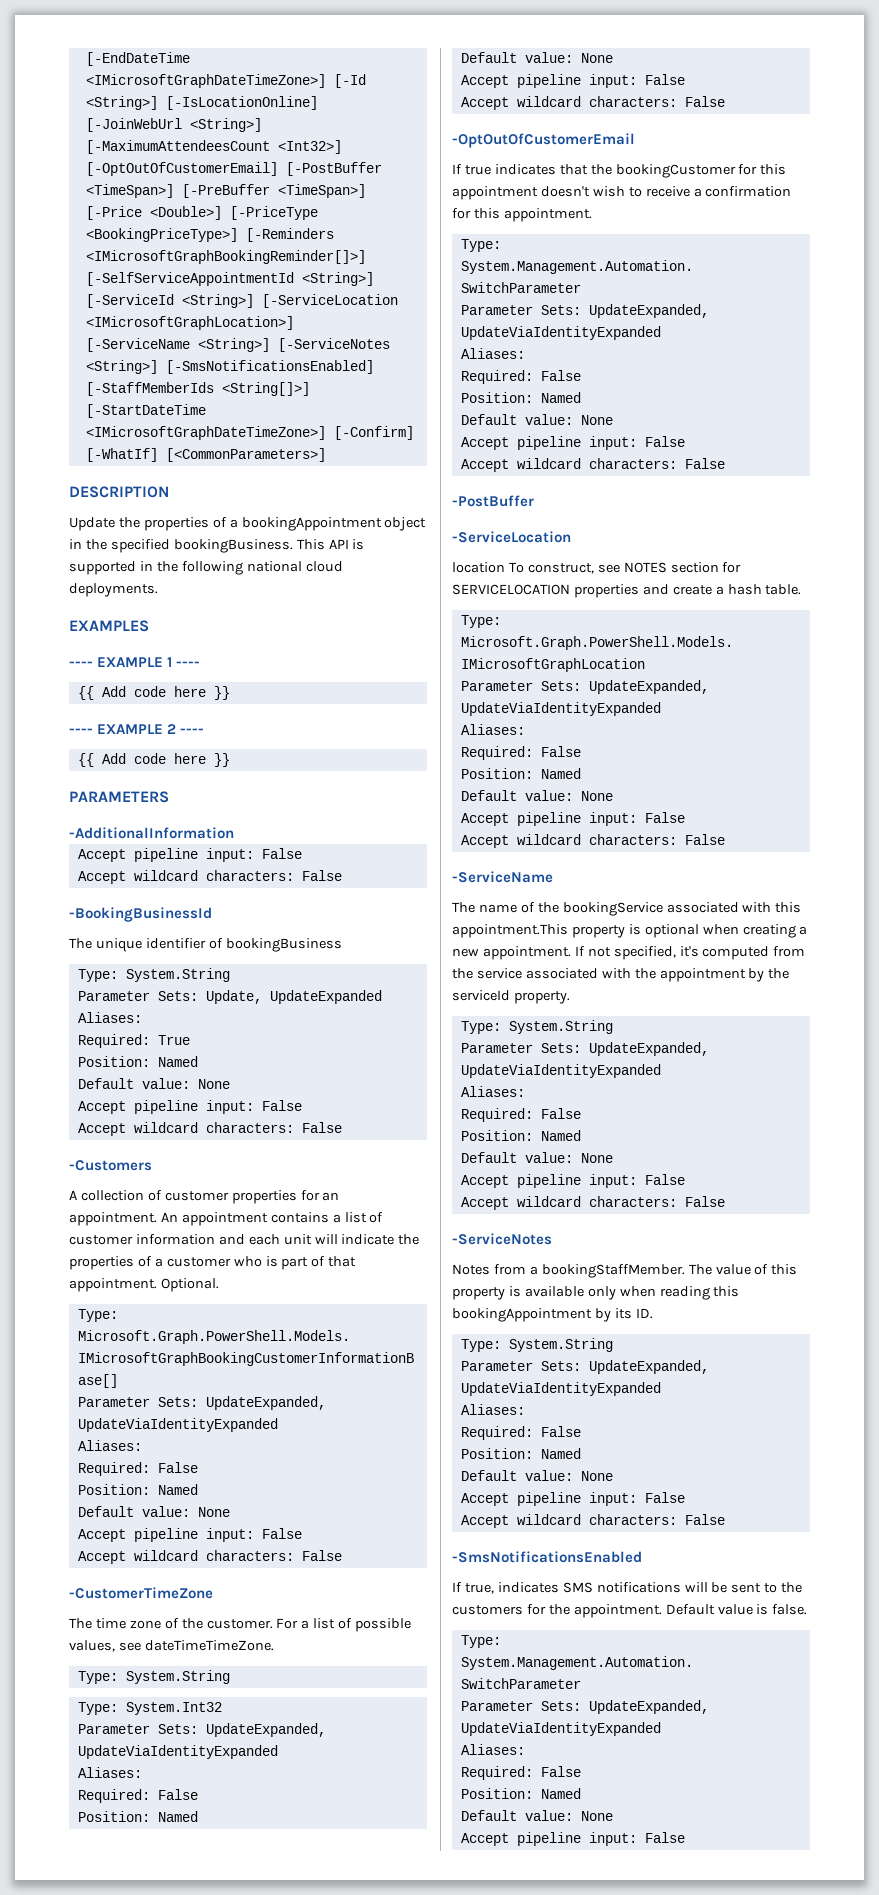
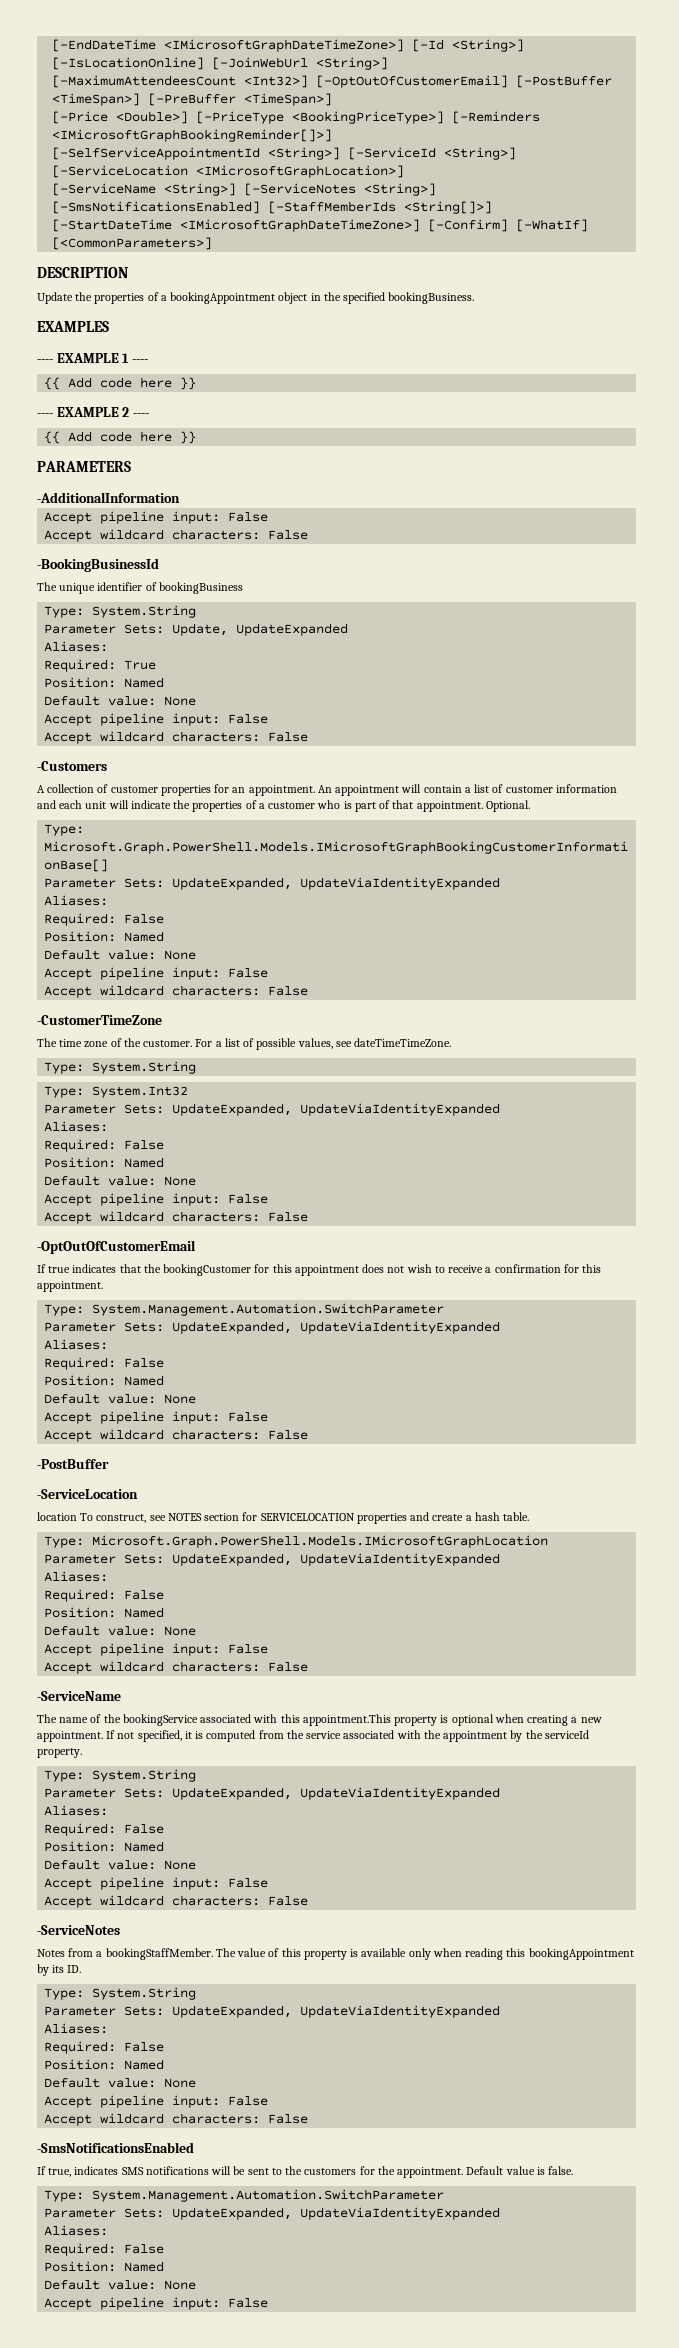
- This API is supported in the following national cloud deployments.
- An appointment contains a list of customer information and each unit will indicate the properties of a customer who is part of that appointment.
+ An appointment will contain a list of customer information and each unit will indicate the properties of a customer who is part of that appointment.
- If true indicates that the bookingCustomer for this appointment doesn't wish to receive a confirmation for this appointment.
+ If true indicates that the bookingCustomer for this appointment does not wish to receive a confirmation for this appointment.
- If not specified, it's computed from the service associated with the appointment by the serviceId property.
+ If not specified, it is computed from the service associated with the appointment by the serviceId property.

